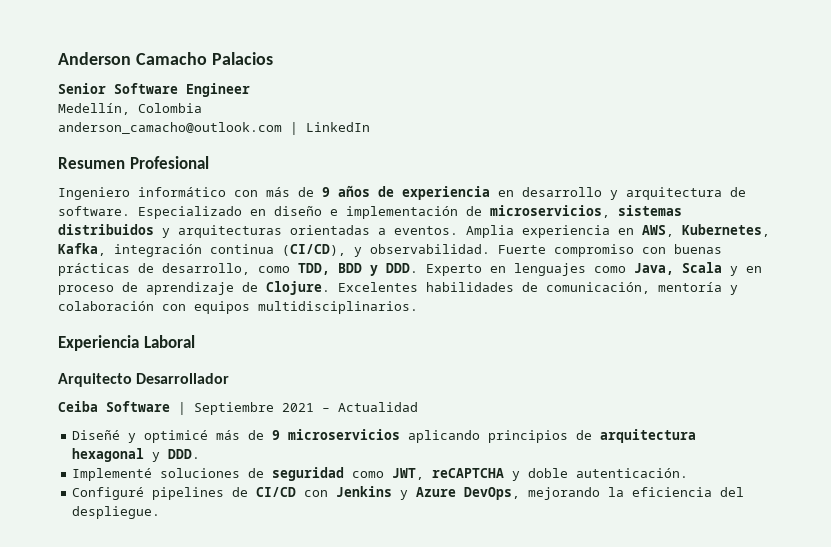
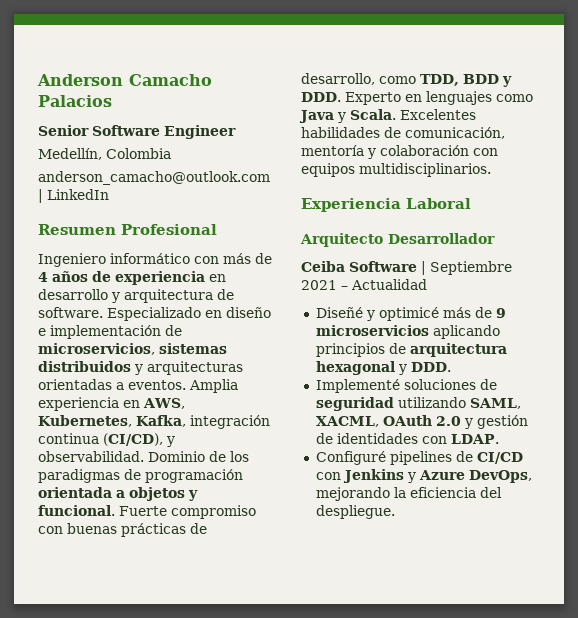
- Ingeniero informático con más de 9 años de experiencia en desarrollo y arquitectura de software.
+ Ingeniero informático con más de 4 años de experiencia en desarrollo y arquitectura de software.
+ Dominio de los paradigmas de programación orientada a objetos y funcional.
- Fuerte compromiso con buenas prácticas de desarrollo, como TDD, BDD y DDD. Experto en lenguajes como Java, Scala y en proceso de aprendizaje de Clojure.
+ Fuerte compromiso con buenas prácticas de desarrollo, como TDD, BDD y DDD. Experto en lenguajes como Java y Scala.
- Implementé soluciones de seguridad como JWT, reCAPTCHA y doble autenticación.
+ Implementé soluciones de seguridad utilizando SAML, XACML, OAuth 2.0 y gestión de identidades con LDAP.

